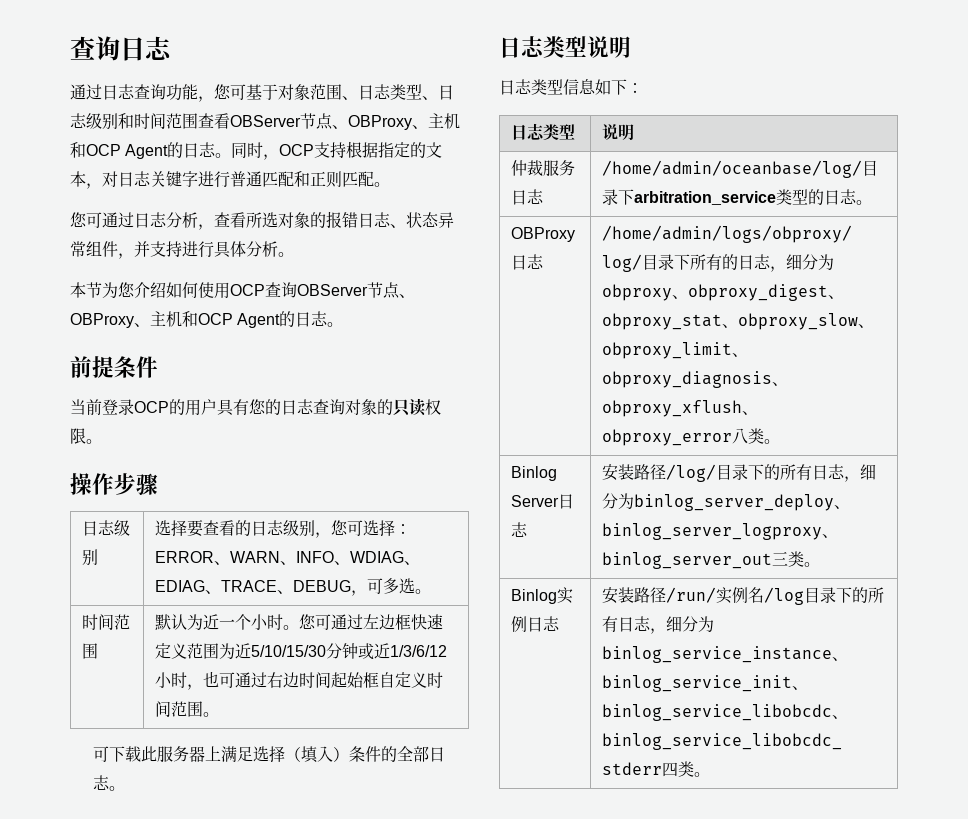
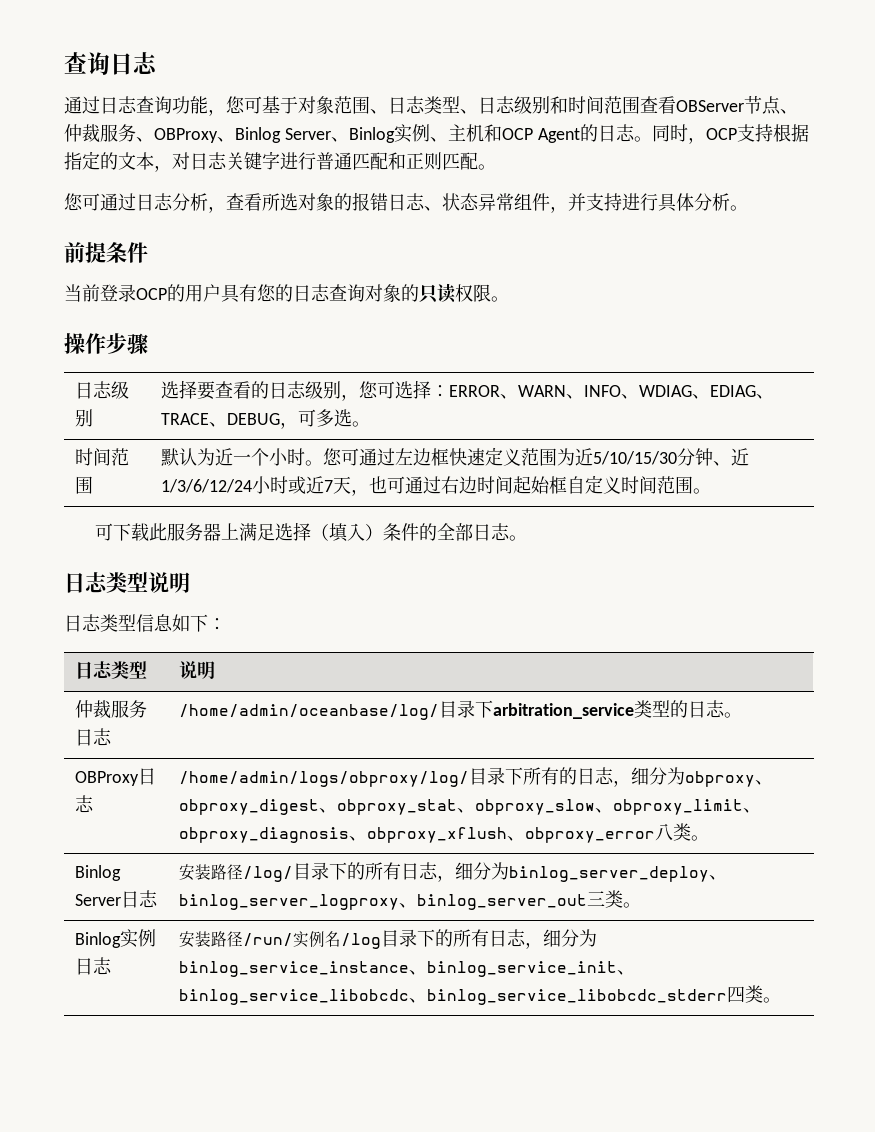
- 通过日志查询功能，您可基于对象范围、日志类型、日志级别和时间范围查看OBServer节点、OBProxy、主机和OCP Agent的日志。
+ 通过日志查询功能，您可基于对象范围、日志类型、日志级别和时间范围查看OBServer节点、仲裁服务、OBProxy、Binlog Server、Binlog实例、主机和OCP Agent的日志。
- 本节为您介绍如何使用OCP查询OBServer节点、OBProxy、主机和OCP Agent的日志。
- 时间范围 | 默认为近一个小时。您可通过左边框快速定义范围为近5/10/15/30分钟或近1/3/6/12小时，也可通过右边时间起始框自定义时间范围。
+ 时间范围 | 默认为近一个小时。您可通过左边框快速定义范围为近5/10/15/30分钟、近1/3/6/12/24小时或近7天，也可通过右边时间起始框自定义时间范围。

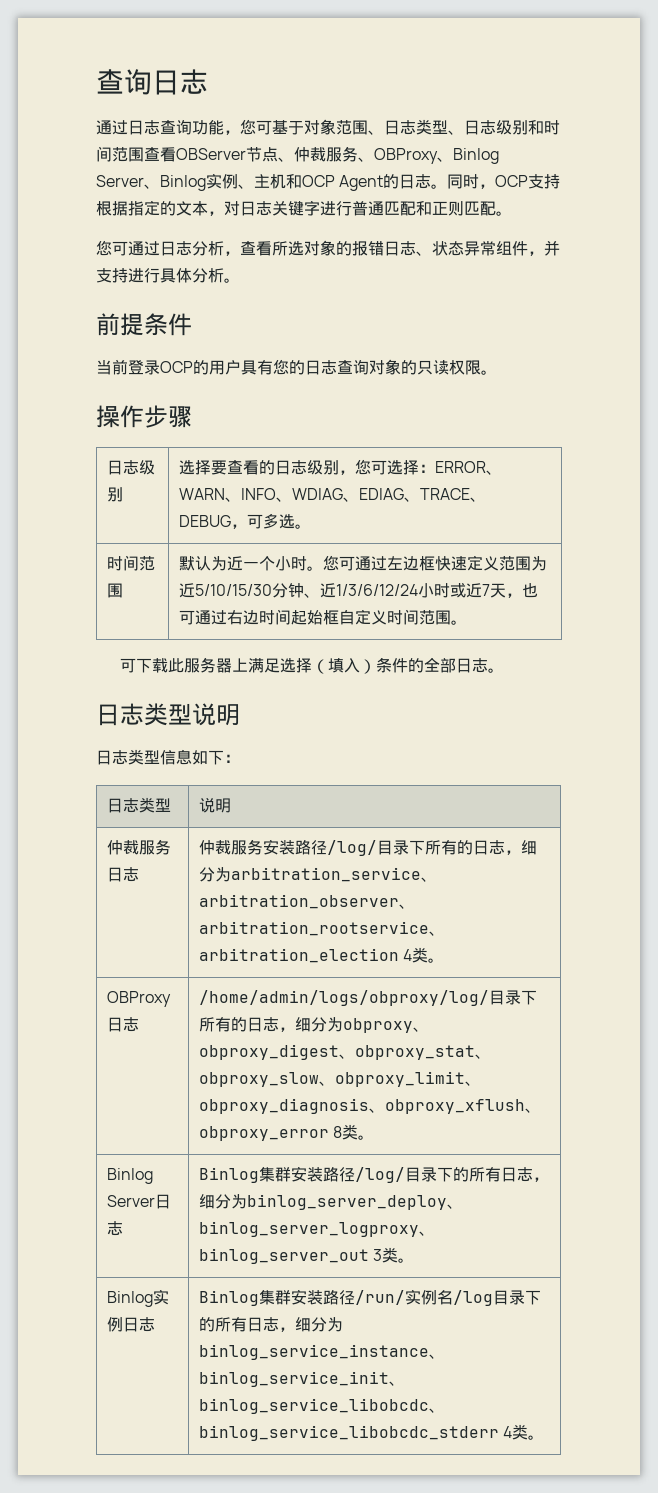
- 仲裁服务日志 | /home/admin/oceanbase/log/目录下arbitration_service类型的日志。
+ 仲裁服务日志 | 仲裁服务安装路径/log/目录下所有的日志，细分为arbitration_service、arbitration_observer、arbitration_rootservice、arbitration_election 4类。
- OBProxy日志 | /home/admin/logs/obproxy/log/目录下所有的日志，细分为obproxy、obproxy_digest、obproxy_stat、obproxy_slow、obproxy_limit、obproxy_diagnosis、obproxy_xflush、obproxy_error八类。
+ OBProxy日志 | /home/admin/logs/obproxy/log/目录下所有的日志，细分为obproxy、obproxy_digest、obproxy_stat、obproxy_slow、obproxy_limit、obproxy_diagnosis、obproxy_xflush、obproxy_error 8类。
- Binlog Server日志 | 安装路径/log/目录下的所有日志，细分为binlog_server_deploy、binlog_server_logproxy、binlog_server_out三类。
+ Binlog Server日志 | Binlog集群安装路径/log/目录下的所有日志，细分为binlog_server_deploy、binlog_server_logproxy、binlog_server_out 3类。
- Binlog实例日志 | 安装路径/run/实例名/log目录下的所有日志，细分为binlog_service_instance、binlog_service_init、binlog_service_libobcdc、binlog_service_libobcdc_stderr四类。
+ Binlog实例日志 | Binlog集群安装路径/run/实例名/log目录下的所有日志，细分为binlog_service_instance、binlog_service_init、binlog_service_libobcdc、binlog_service_libobcdc_stderr 4类。

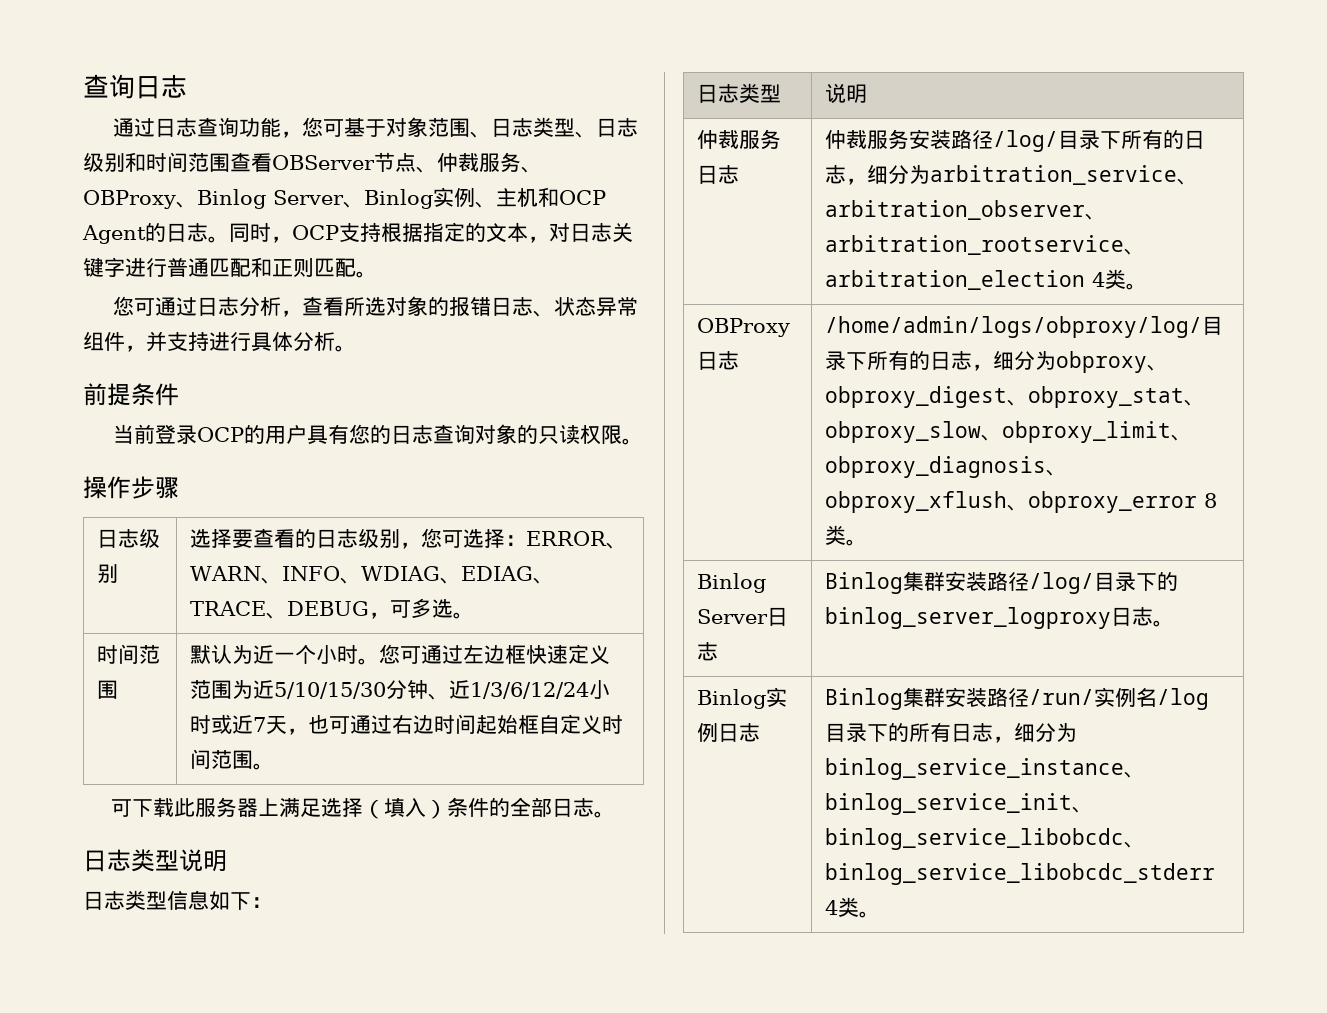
- Binlog Server日志 | Binlog集群安装路径/log/目录下的所有日志，细分为binlog_server_deploy、binlog_server_logproxy、binlog_server_out 3类。
+ Binlog Server日志 | Binlog集群安装路径/log/目录下的binlog_server_logproxy日志。

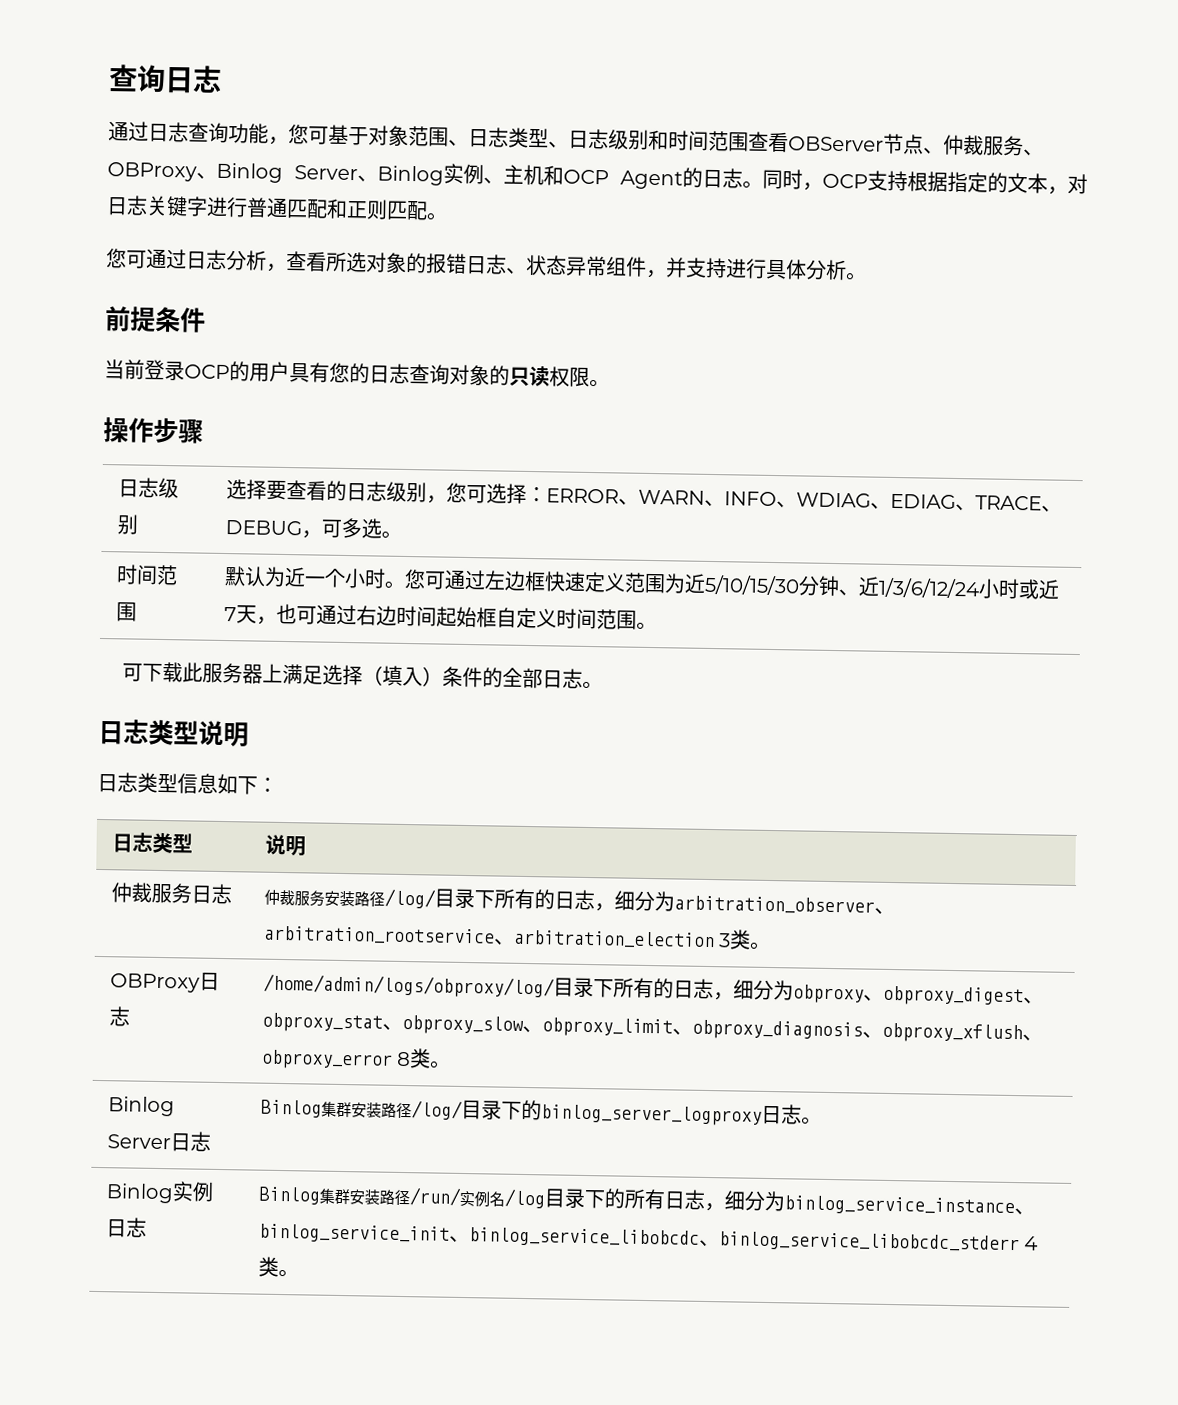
- 仲裁服务日志 | 仲裁服务安装路径/log/目录下所有的日志，细分为arbitration_service、arbitration_observer、arbitration_rootservice、arbitration_election 4类。
+ 仲裁服务日志 | 仲裁服务安装路径/log/目录下所有的日志，细分为arbitration_observer、arbitration_rootservice、arbitration_election 3类。

